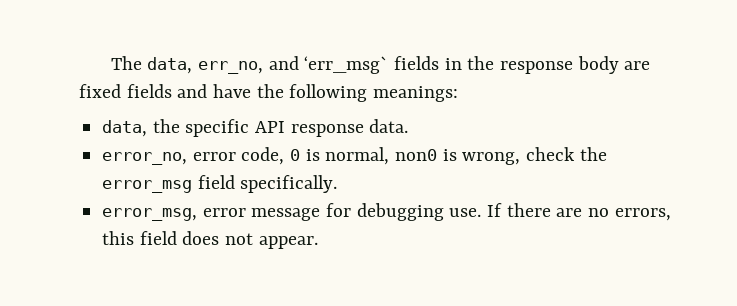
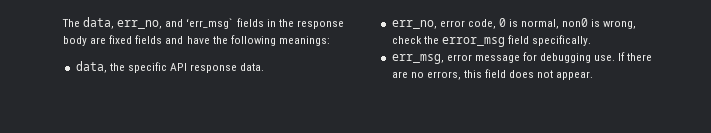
- error_no, error code, 0 is normal, non0 is wrong, check the error_msg field specifically.
+ err_no, error code, 0 is normal, non0 is wrong, check the error_msg field specifically.
- error_msg, error message for debugging use.
+ err_msg, error message for debugging use.

